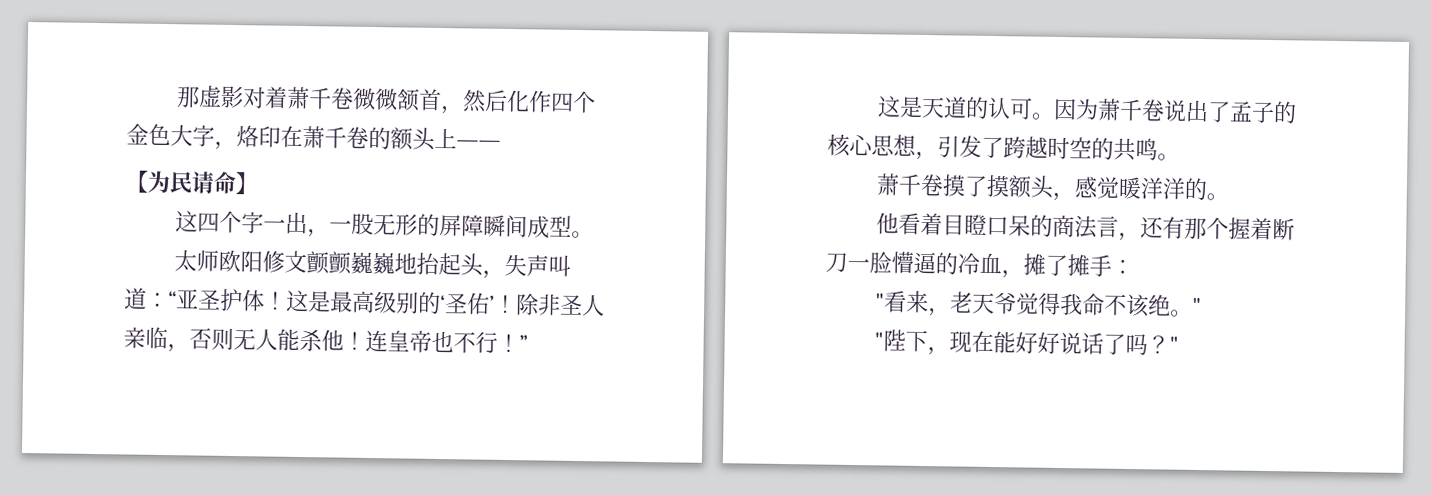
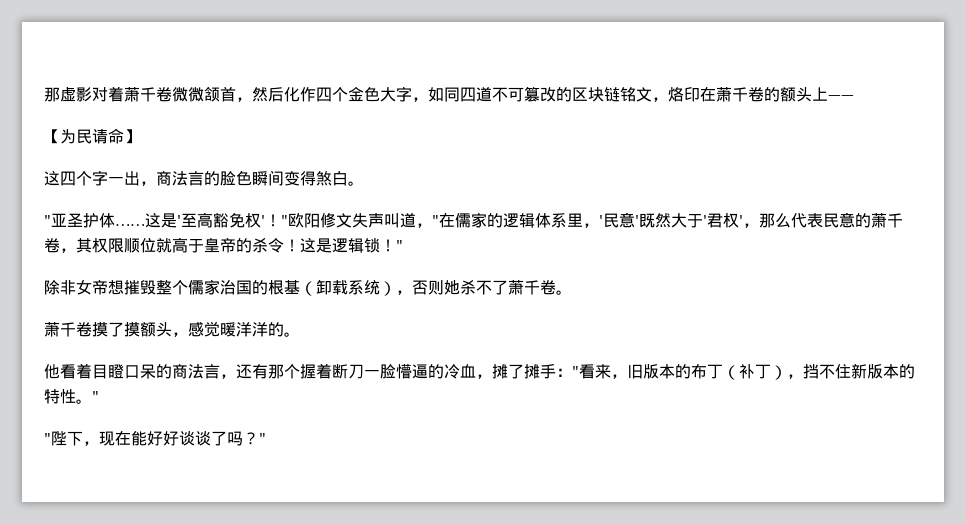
- 那虚影对着萧千卷微微颔首，然后化作四个金色大字，烙印在萧千卷的额头上——
+ 那虚影对着萧千卷微微颔首，然后化作四个金色大字，如同四道不可篡改的区块链铭文，烙印在萧千卷的额头上——
- 这四个字一出，一股无形的屏障瞬间成型。
- 太师欧阳修文颤颤巍巍地抬起头，失声叫道：“亚圣护体！这是最高级别的‘圣佑’！除非圣人亲临，否则无人能杀他！连皇帝也不行！”
- 这是天道的认可。因为萧千卷说出了孟子的核心思想，引发了跨越时空的共鸣。
+ 这四个字一出，商法言的脸色瞬间变得煞白。
+ "亚圣护体……这是'至高豁免权'！"欧阳修文失声叫道，"在儒家的逻辑体系里，'民意'既然大于'君权'，那么代表民意的萧千卷，其权限顺位就高于皇帝的杀令！这是逻辑锁！"
+ 除非女帝想摧毁整个儒家治国的根基（卸载系统），否则她杀不了萧千卷。
- 他看着目瞪口呆的商法言，还有那个握着断刀一脸懵逼的冷血，摊了摊手：
- "看来，老天爷觉得我命不该绝。
+ 他看着目瞪口呆的商法言，还有那个握着断刀一脸懵逼的冷血，摊了摊手："看来，旧版本的布丁（补丁），挡不住新版本的特性。
- "陛下，现在能好好说话了吗？
+ "陛下，现在能好好谈谈了吗？

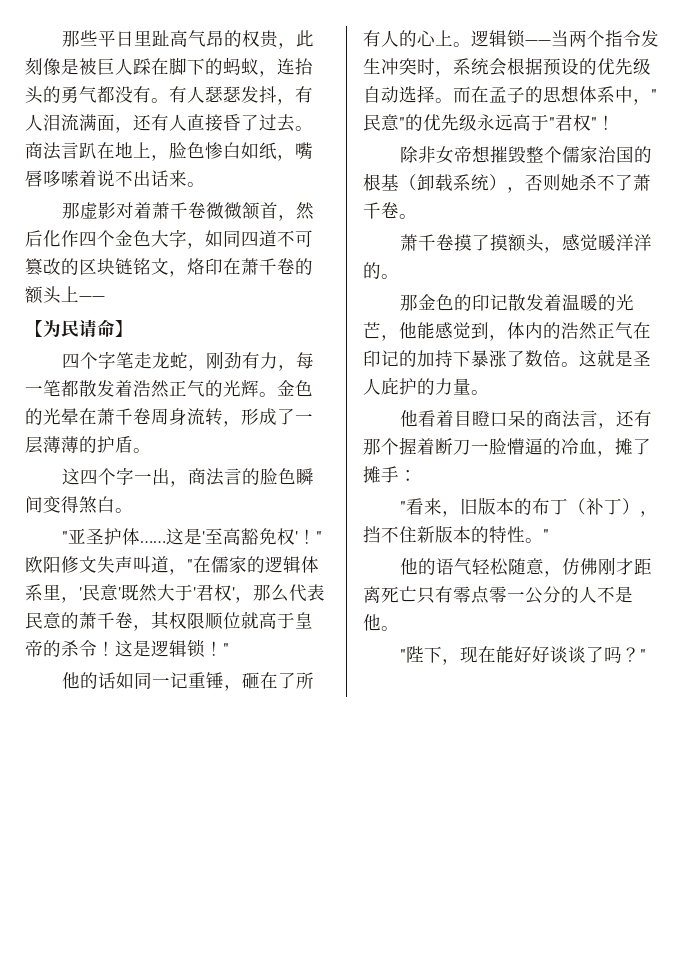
+ 那些平日里趾高气昂的权贵，此刻像是被巨人踩在脚下的蚂蚁，连抬头的勇气都没有。有人瑟瑟发抖，有人泪流满面，还有人直接昏了过去。商法言趴在地上，脸色惨白如纸，嘴唇哆嗦着说不出话来。
+ 四个字笔走龙蛇，刚劲有力，每一笔都散发着浩然正气的光辉。金色的光晕在萧千卷周身流转，形成了一层薄薄的护盾。
+ 他的话如同一记重锤，砸在了所有人的心上。逻辑锁——当两个指令发生冲突时，系统会根据预设的优先级自动选择。而在孟子的思想体系中，"民意"的优先级永远高于"君权"！
+ 那金色的印记散发着温暖的光芒，他能感觉到，体内的浩然正气在印记的加持下暴涨了数倍。这就是圣人庇护的力量。
- 他看着目瞪口呆的商法言，还有那个握着断刀一脸懵逼的冷血，摊了摊手："看来，旧版本的布丁（补丁），挡不住新版本的特性。
+ 他看着目瞪口呆的商法言，还有那个握着断刀一脸懵逼的冷血，摊了摊手：
+ "看来，旧版本的布丁（补丁），挡不住新版本的特性。
+ 他的语气轻松随意，仿佛刚才距离死亡只有零点零一公分的人不是他。

